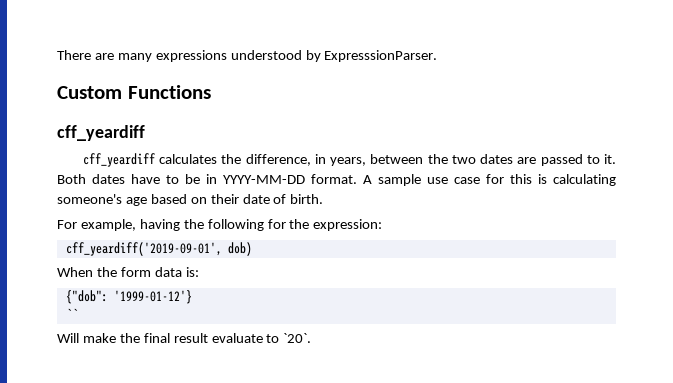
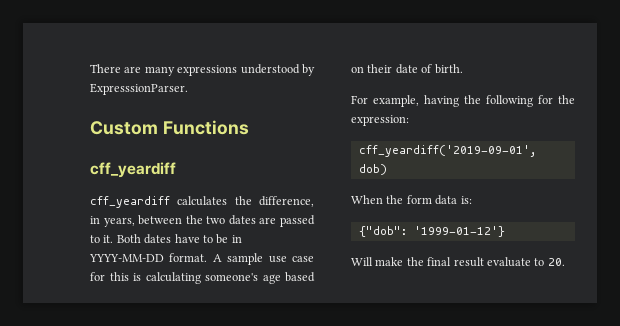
- ``
- Will make the final result evaluate to `20`.
+ Will make the final result evaluate to 20.

